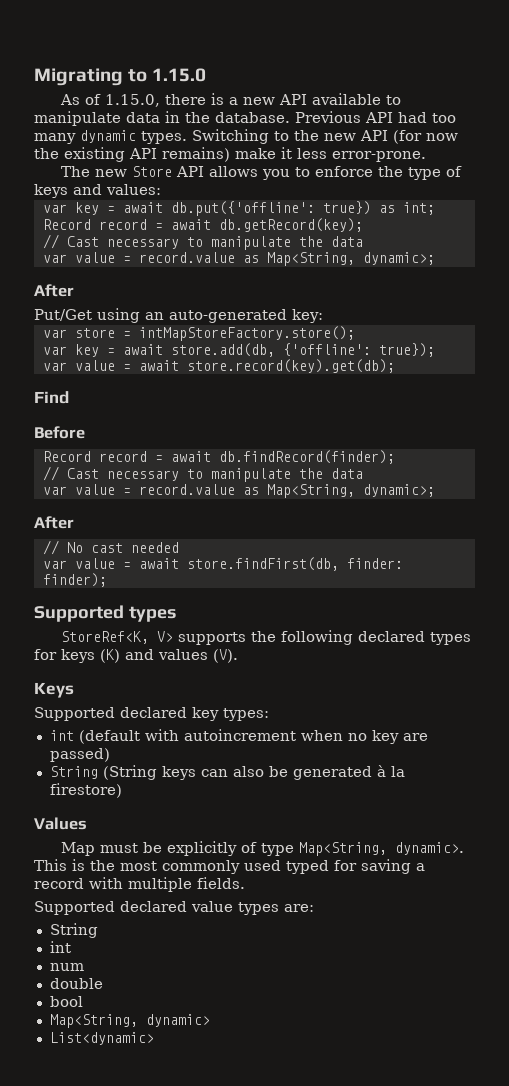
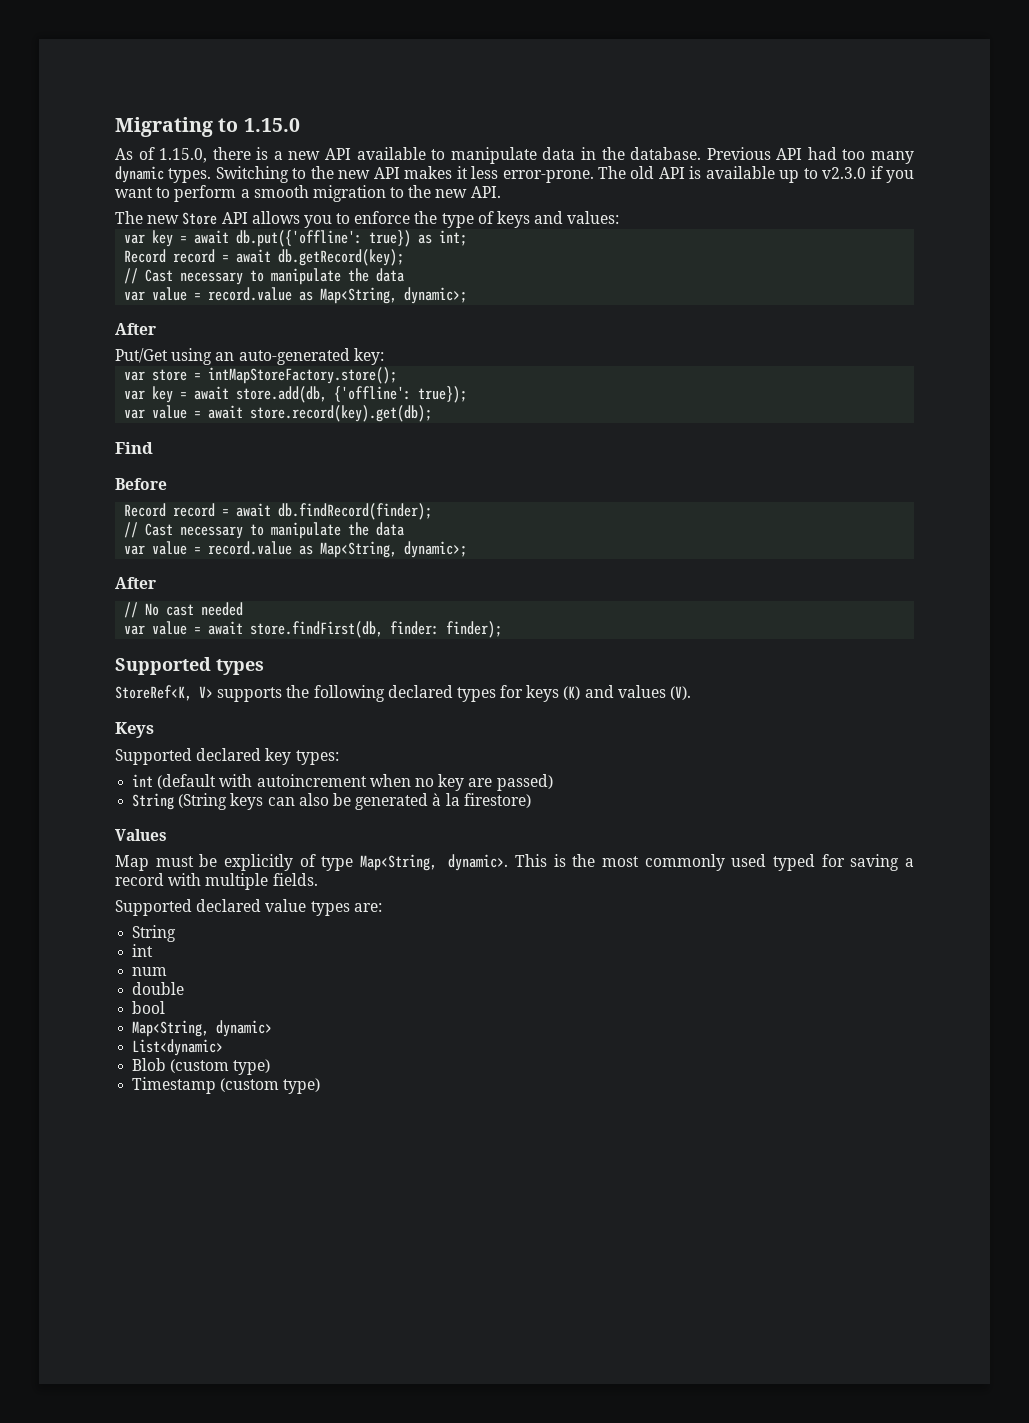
- Switching to the new API (for now the existing API remains) make it less error-prone.
+ Switching to the new API makes it less error-prone. The old API is available up to v2.3.0 if you want to perform a smooth migration to the new API.
+ Blob (custom type)
+ Timestamp (custom type)

